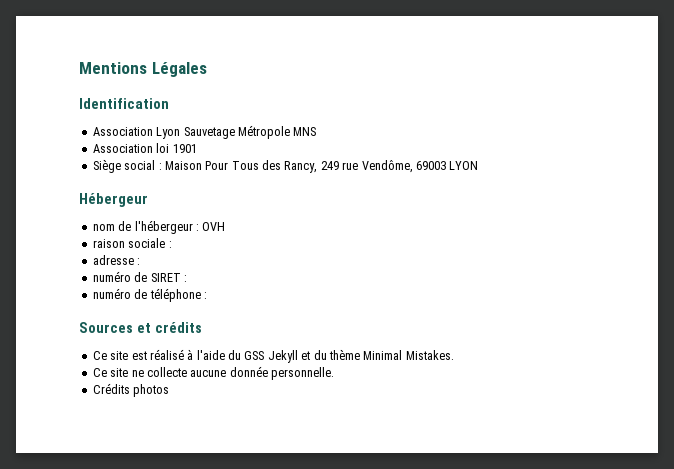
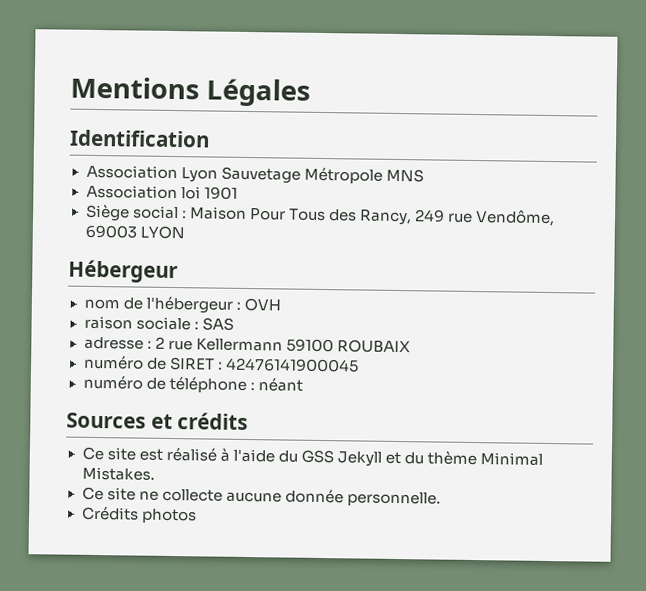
- raison sociale :
+ raison sociale : SAS
- adresse :
+ adresse : 2 rue Kellermann 59100 ROUBAIX
- numéro de SIRET :
+ numéro de SIRET : 42476141900045
- numéro de téléphone :
+ numéro de téléphone : néant

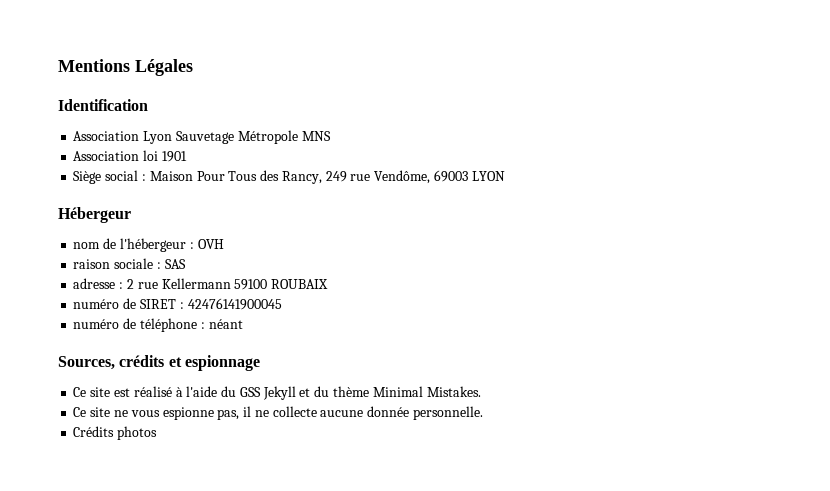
- Sources et crédits
+ Sources, crédits et espionnage
- Ce site ne collecte aucune donnée personnelle.
+ Ce site ne vous espionne pas, il ne collecte aucune donnée personnelle.

